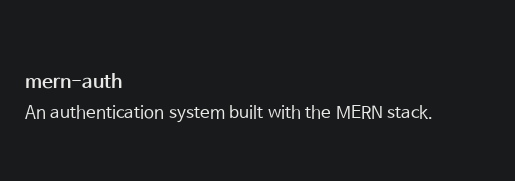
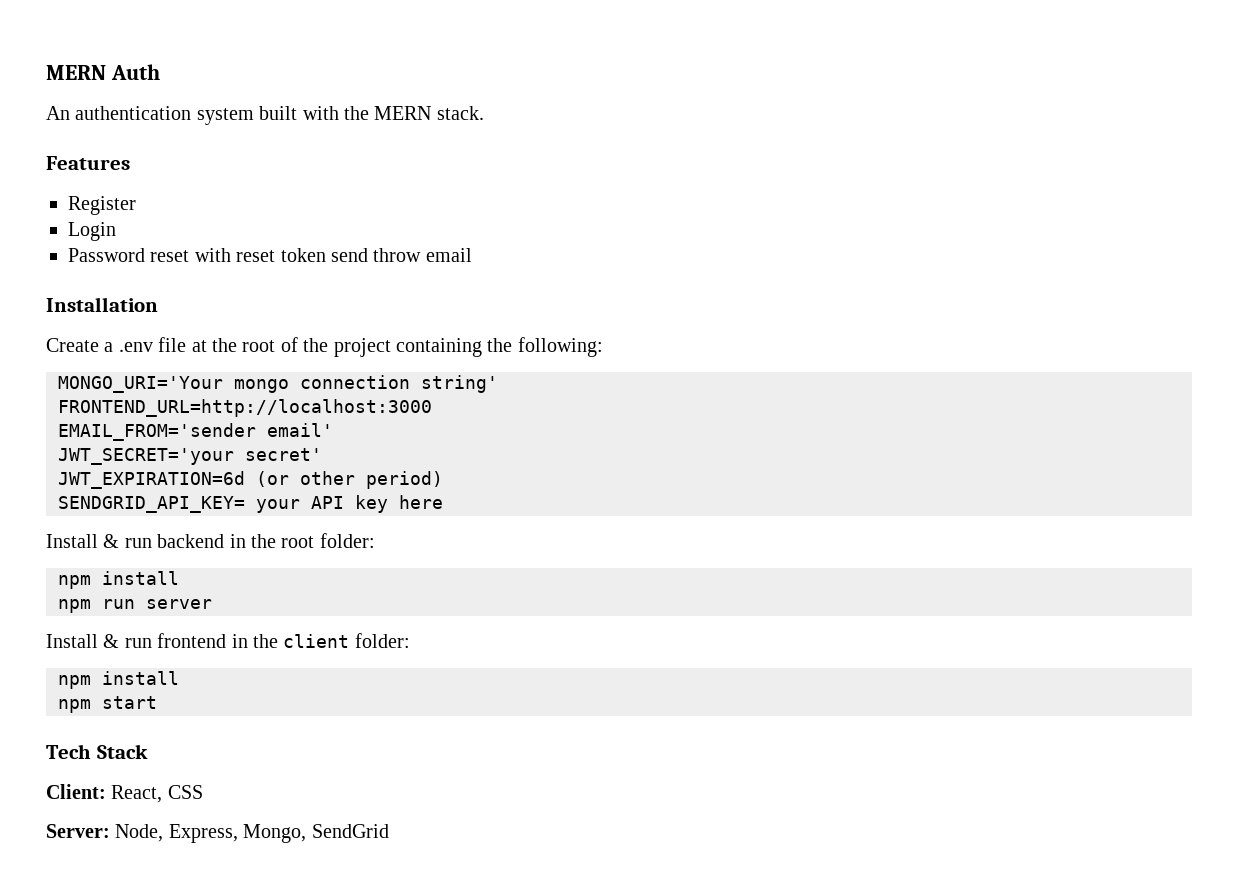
- mern-auth
+ MERN Auth
+ Features
+ Register
+ Login
+ Password reset with reset token send throw email
+ Installation
+ Create a .env file at the root of the project containing the following:
+ MONGO_URI='Your mongo connection string'
+ FRONTEND_URL=http://localhost:3000
+ EMAIL_FROM='sender email'
+ JWT_SECRET='your secret'
+ JWT_EXPIRATION=6d (or other period)
+ SENDGRID_API_KEY= your API key here
+ Install & run backend in the root folder:
+ npm install
+ npm run server
+ Install & run frontend in the client folder:
+ npm install
+ npm start
+ Tech Stack
+ Client: React, CSS
+ Server: Node, Express, Mongo, SendGrid

